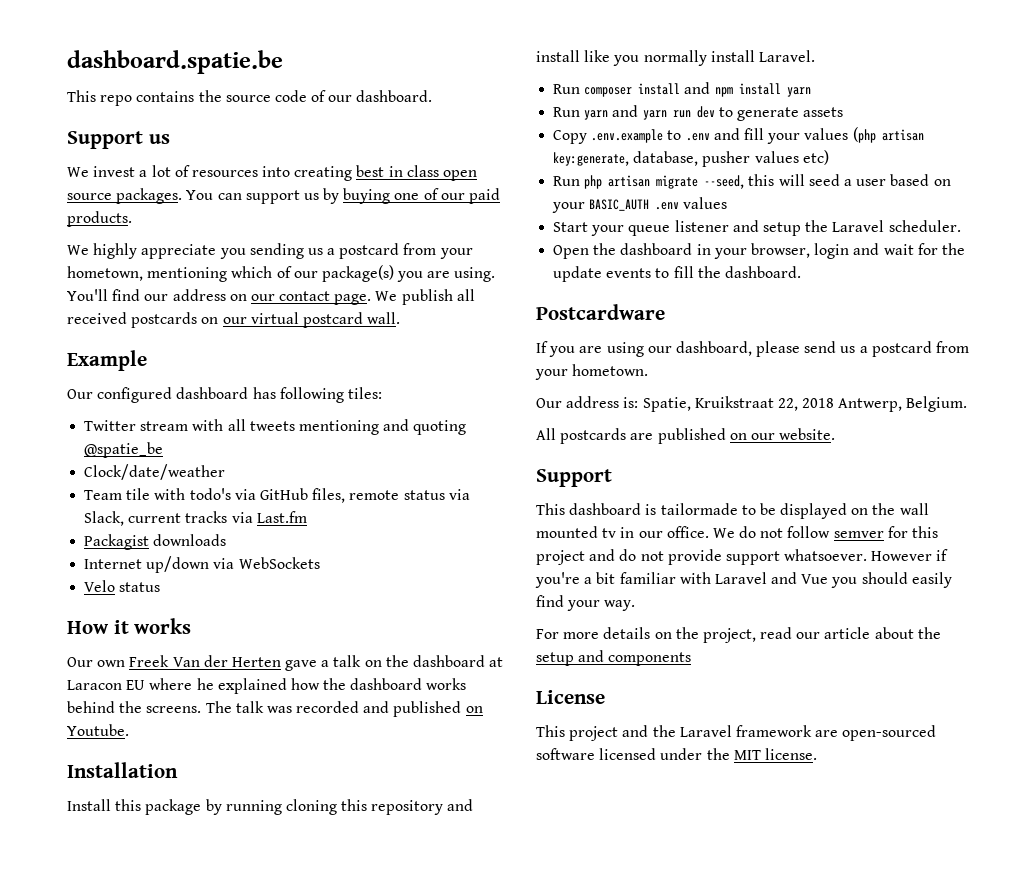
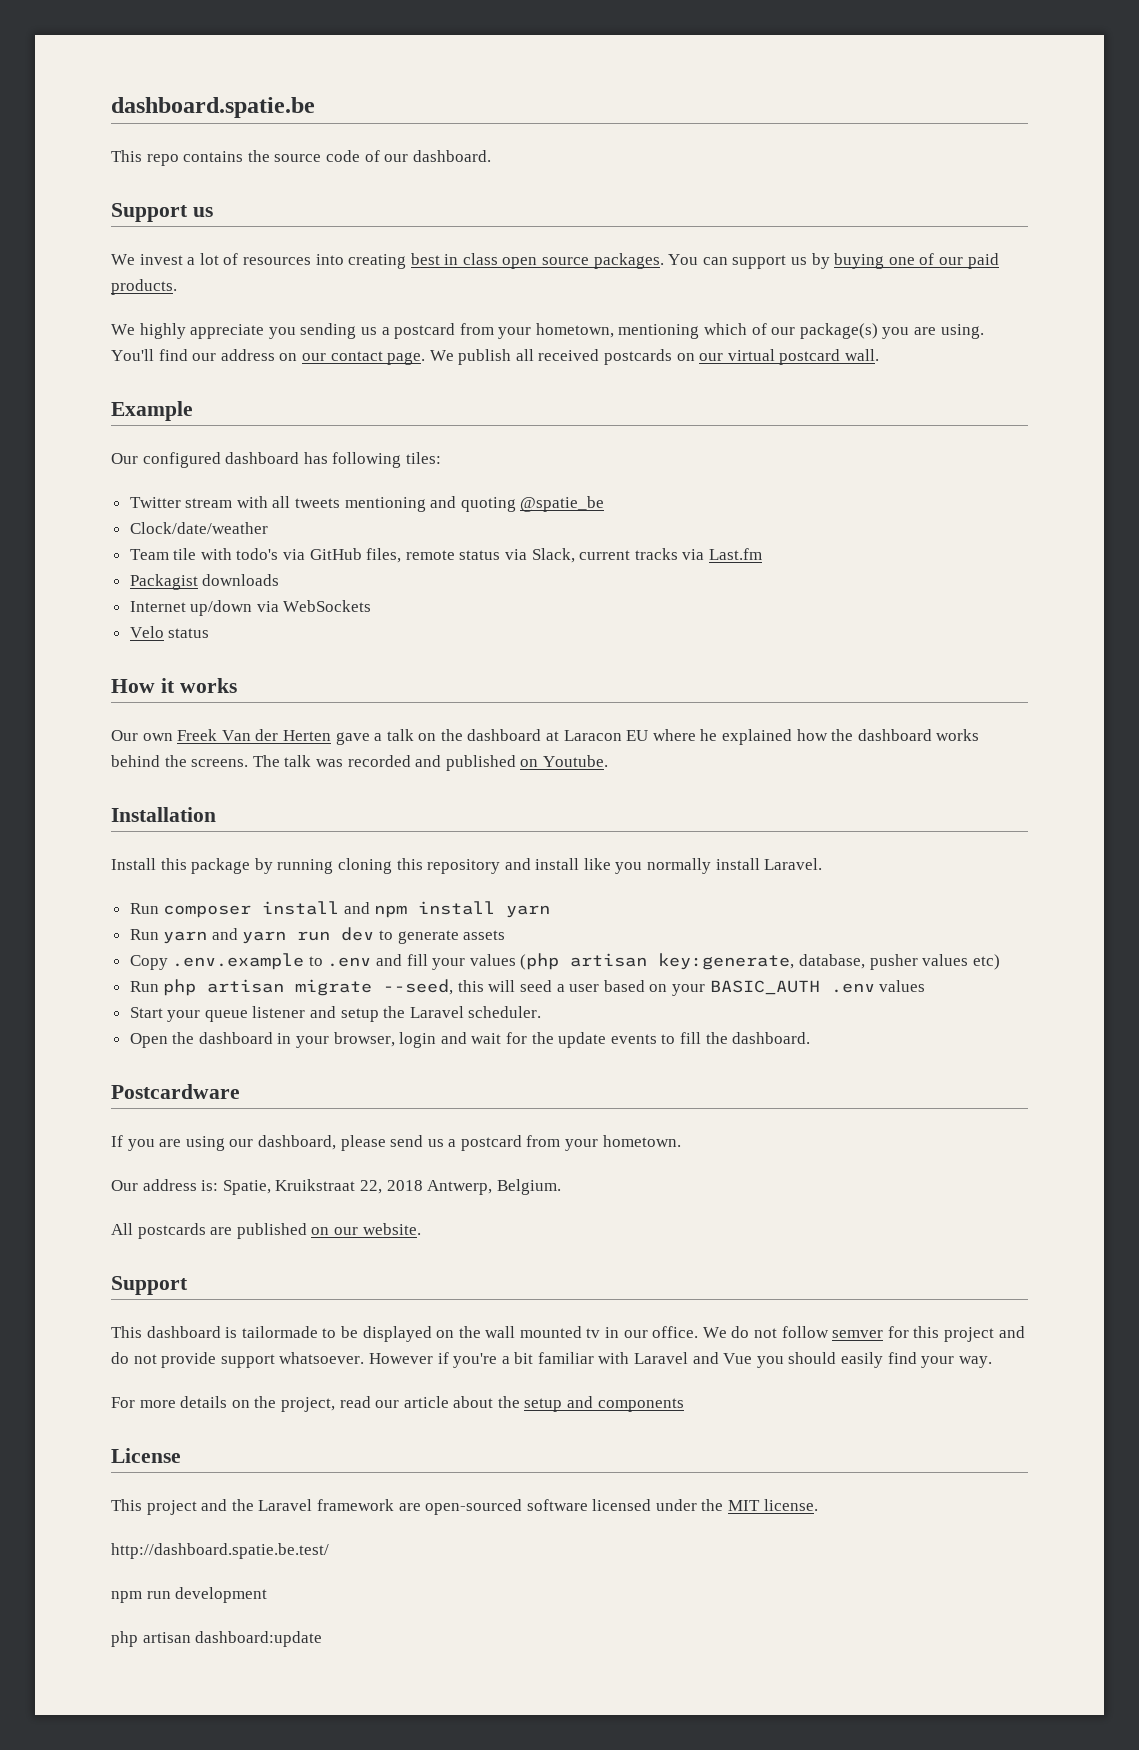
+ http://dashboard.spatie.be.test/
+ npm run development
+ php artisan dashboard:update

